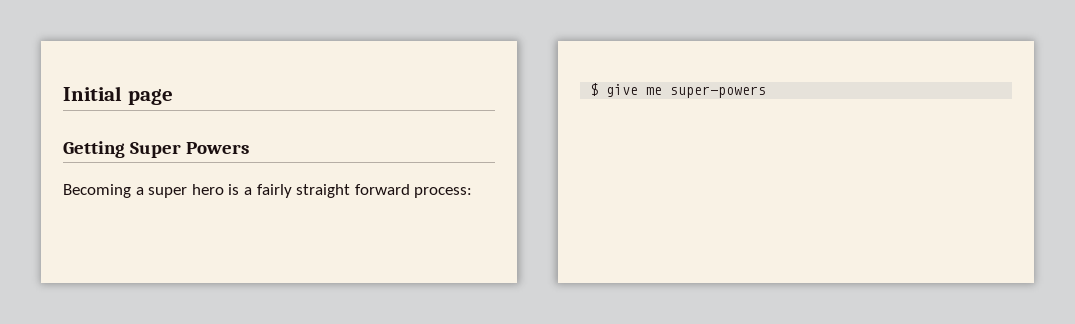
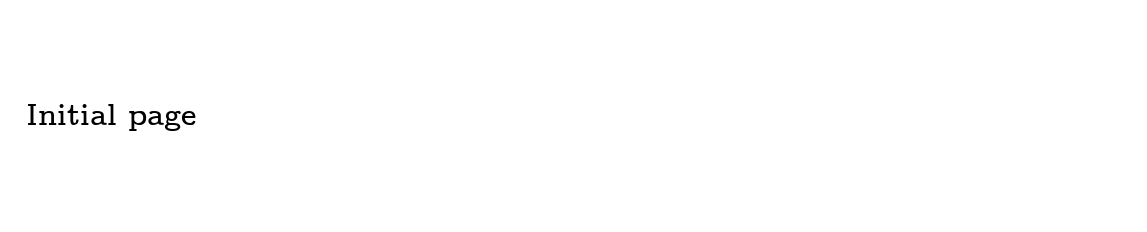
- Getting Super Powers
- Becoming a super hero is a fairly straight forward process:
- $ give me super-powers

